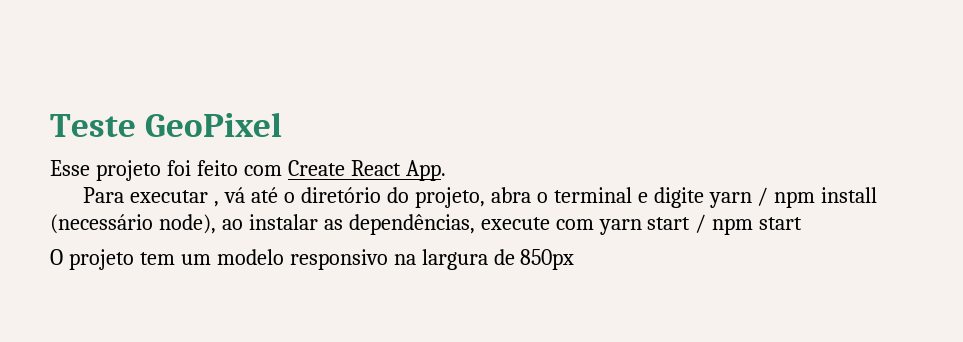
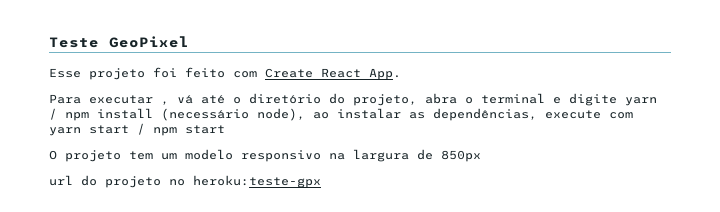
+ url do projeto no heroku:teste-gpx

